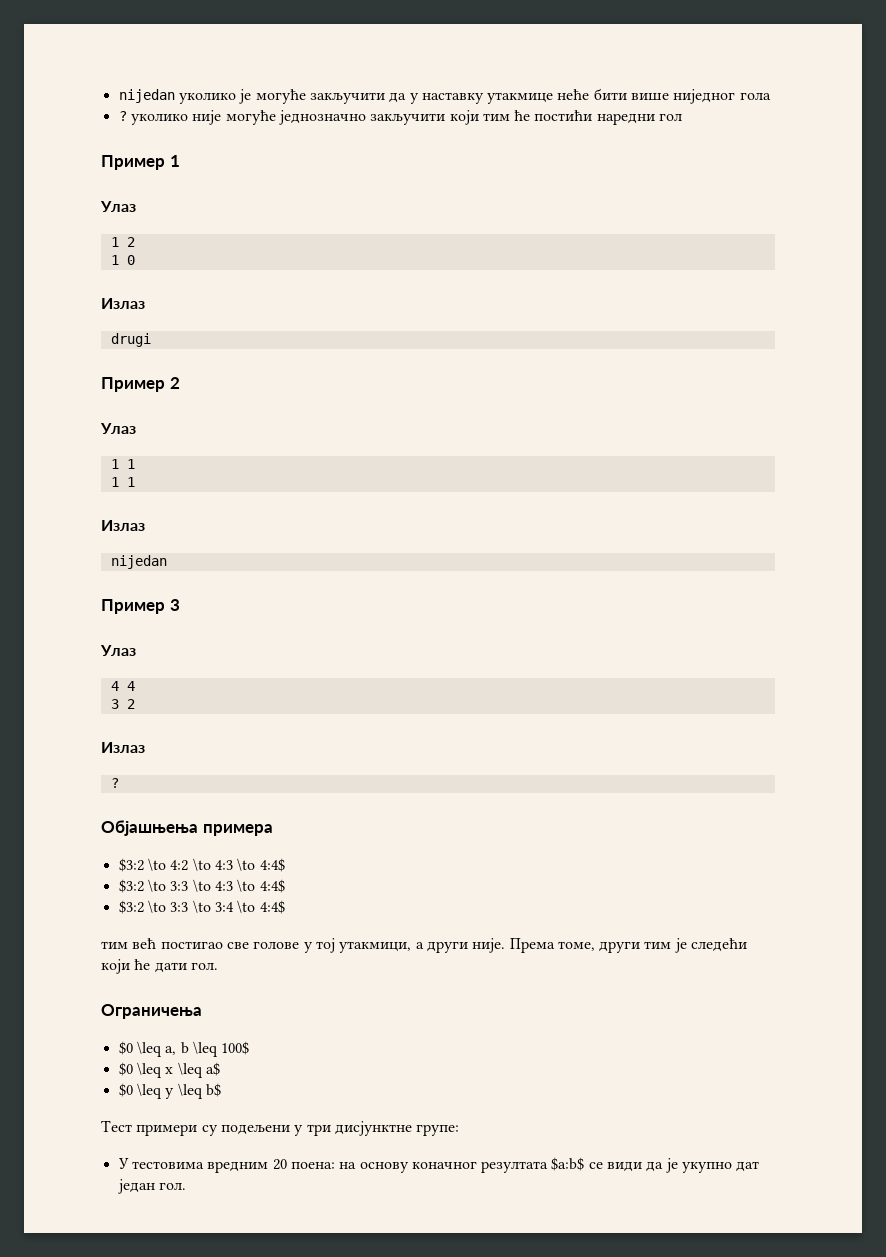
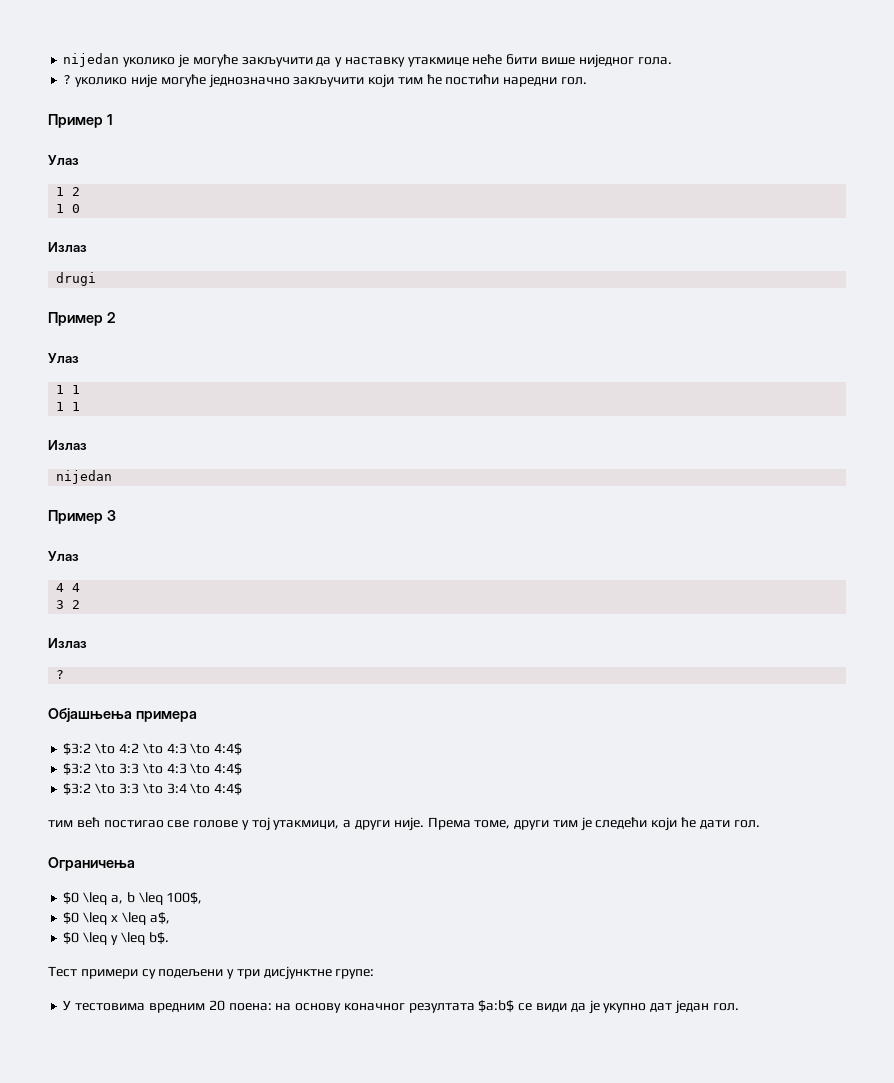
- nijedan уколико је могуће закључити да у наставку утакмице неће бити више ниједног гола
+ nijedan уколико је могуће закључити да у наставку утакмице неће бити више ниједног гола.
- ? уколико није могуће једнозначно закључити који тим ће постићи наредни гол
+ ? уколико није могуће једнозначно закључити који тим ће постићи наредни гол.
- $0 \leq a, b \leq 100$
+ $0 \leq a, b \leq 100$,
- $0 \leq x \leq a$
+ $0 \leq x \leq a$,
- $0 \leq y \leq b$
+ $0 \leq y \leq b$.

